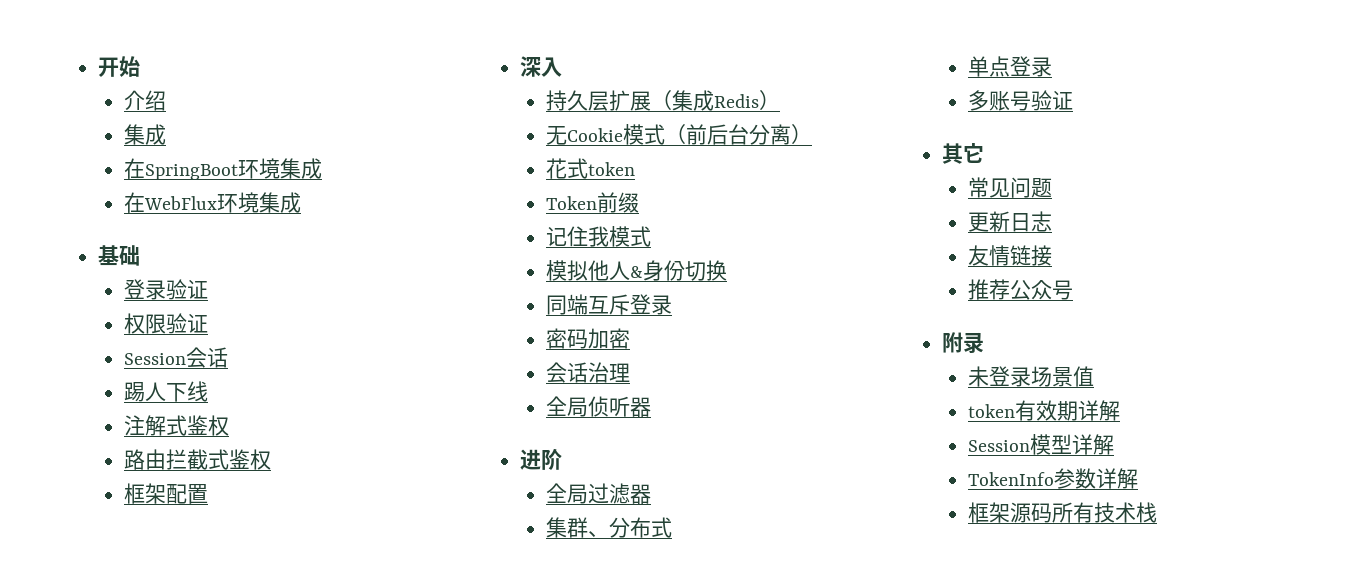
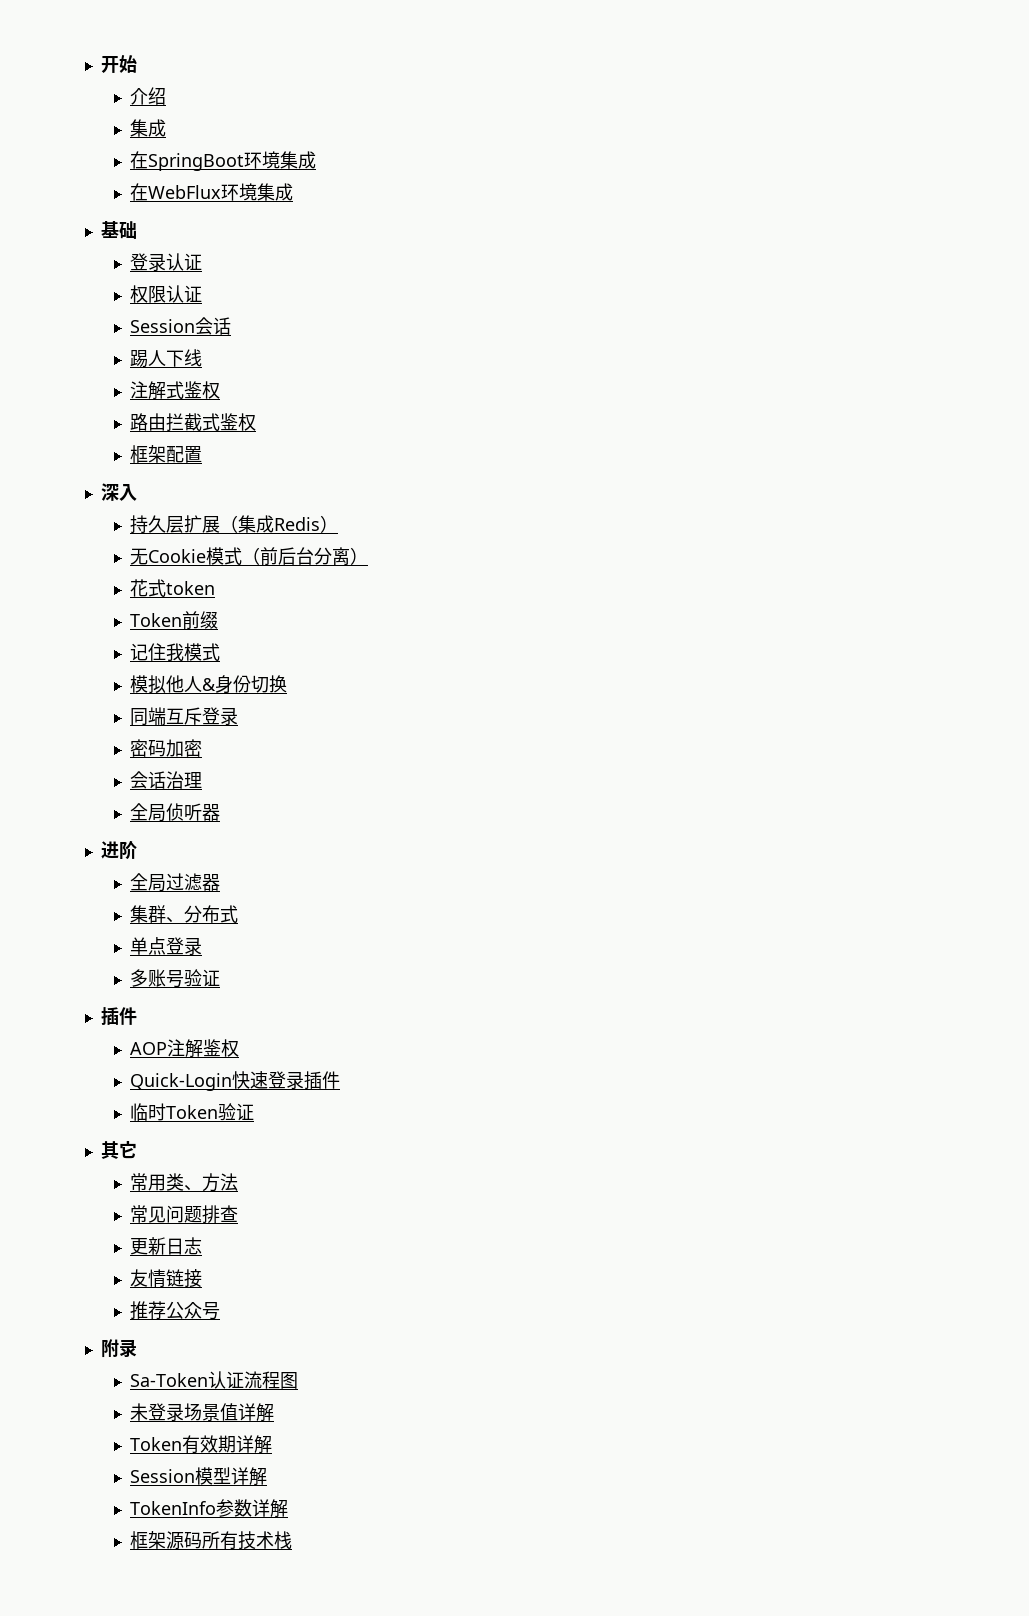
- 登录验证
+ 登录认证
- 权限验证
+ 权限认证
  多账号验证
+ 插件
+ AOP注解鉴权
+ Quick-Login快速登录插件
+ 临时Token验证
  其它
+ 常用类、方法
- 常见问题
+ 常见问题排查
+ Sa-Token认证流程图
- 未登录场景值
- token有效期详解
+ 未登录场景值详解
+ Token有效期详解

